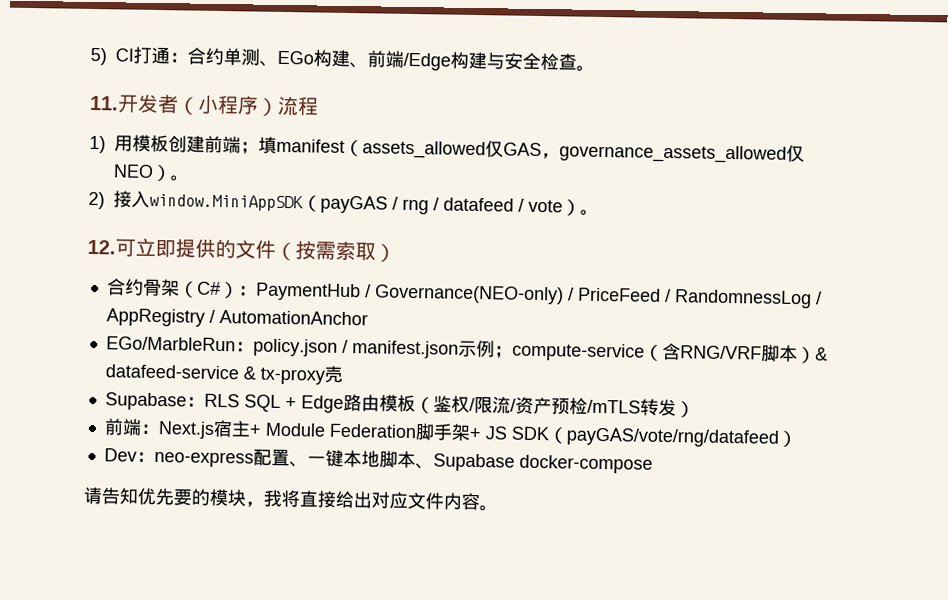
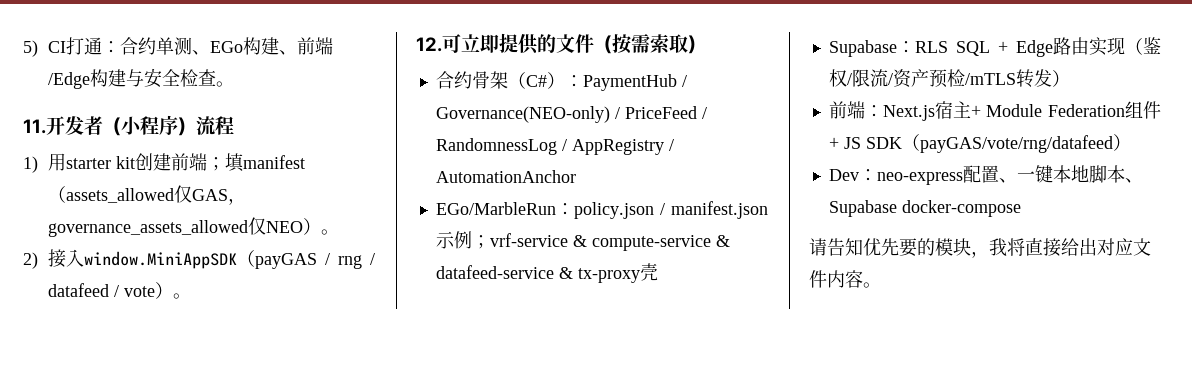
- 1)用模板创建前端；填manifest（assets_allowed仅GAS，governance_assets_allowed仅NEO）。
+ 1)用starter kit创建前端；填manifest（assets_allowed仅GAS，governance_assets_allowed仅NEO）。
- EGo/MarbleRun：policy.json / manifest.json示例；compute-service（含RNG/VRF脚本）& datafeed-service & tx-proxy壳
+ EGo/MarbleRun：policy.json / manifest.json示例；vrf-service & compute-service & datafeed-service & tx-proxy壳
- Supabase：RLS SQL + Edge路由模板（鉴权/限流/资产预检/mTLS转发）
+ Supabase：RLS SQL + Edge路由实现（鉴权/限流/资产预检/mTLS转发）
- 前端：Next.js宿主+ Module Federation脚手架+ JS SDK（payGAS/vote/rng/datafeed）
+ 前端：Next.js宿主+ Module Federation组件+ JS SDK（payGAS/vote/rng/datafeed）

